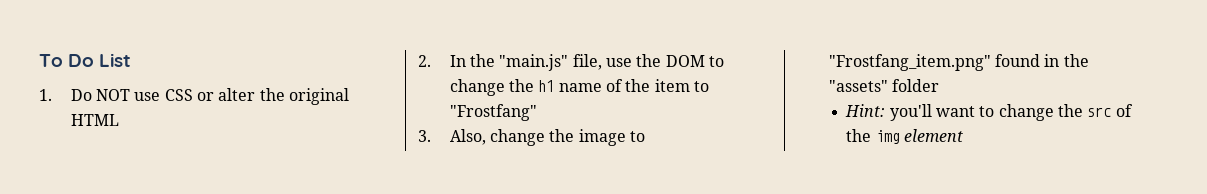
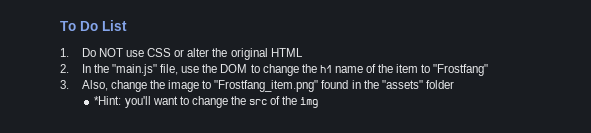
- Hint: you'll want to change the src of the img element
+ *Hint: you'll want to change the src of the img

